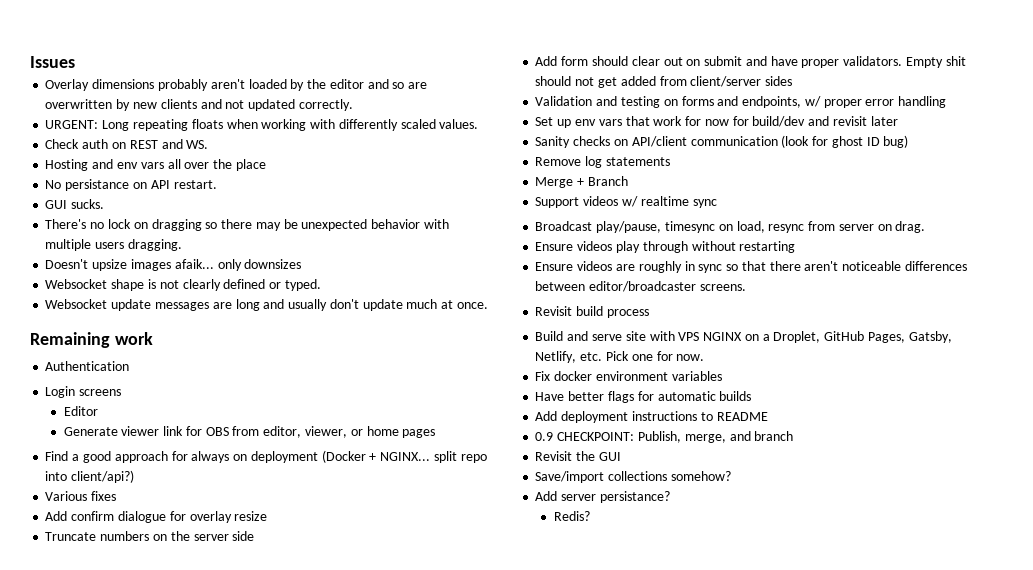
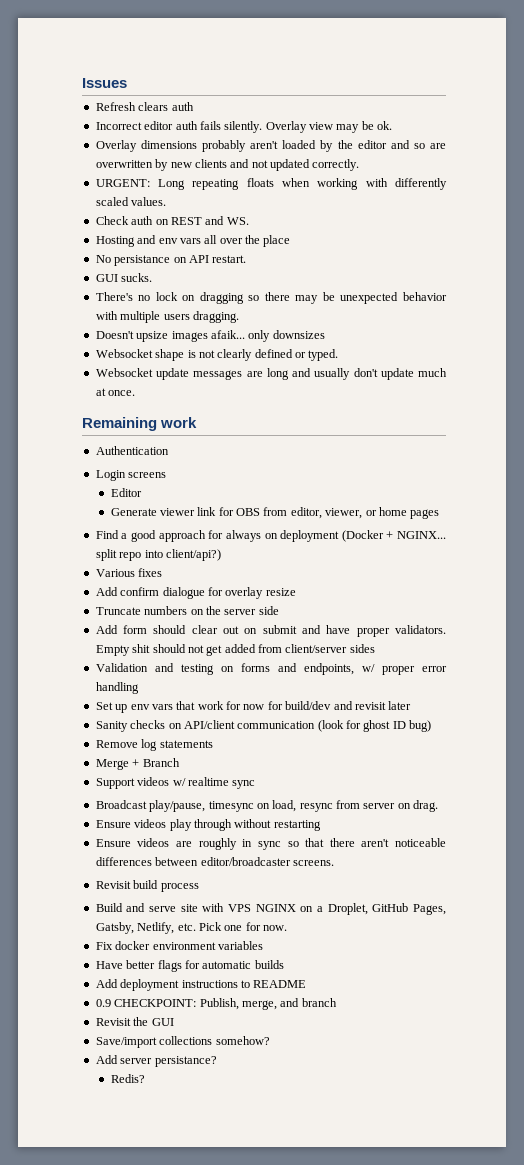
+ Refresh clears auth
+ Incorrect editor auth fails silently. Overlay view may be ok.

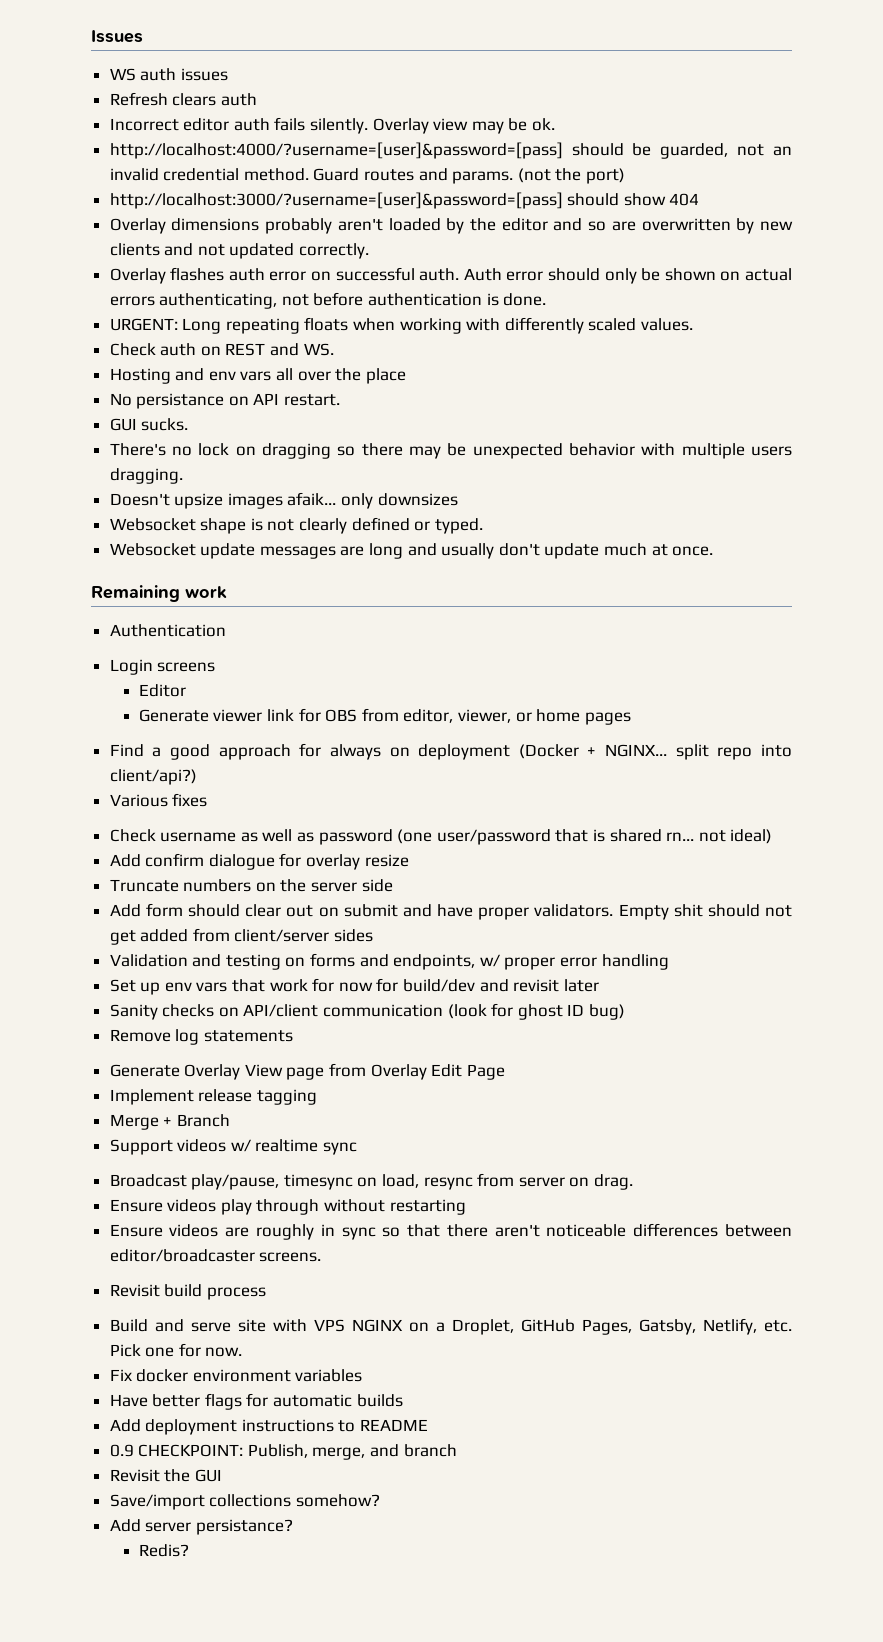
+ WS auth issues
+ http://localhost:4000/?username=[user]&password=[pass] should be guarded, not an invalid credential method. Guard routes and params. (not the port)
+ http://localhost:3000/?username=[user]&password=[pass] should show 404
+ Overlay flashes auth error on successful auth. Auth error should only be shown on actual errors authenticating, not before authentication is done.
+ Check username as well as password (one user/password that is shared rn... not ideal)
+ Generate Overlay View page from Overlay Edit Page
+ Implement release tagging

